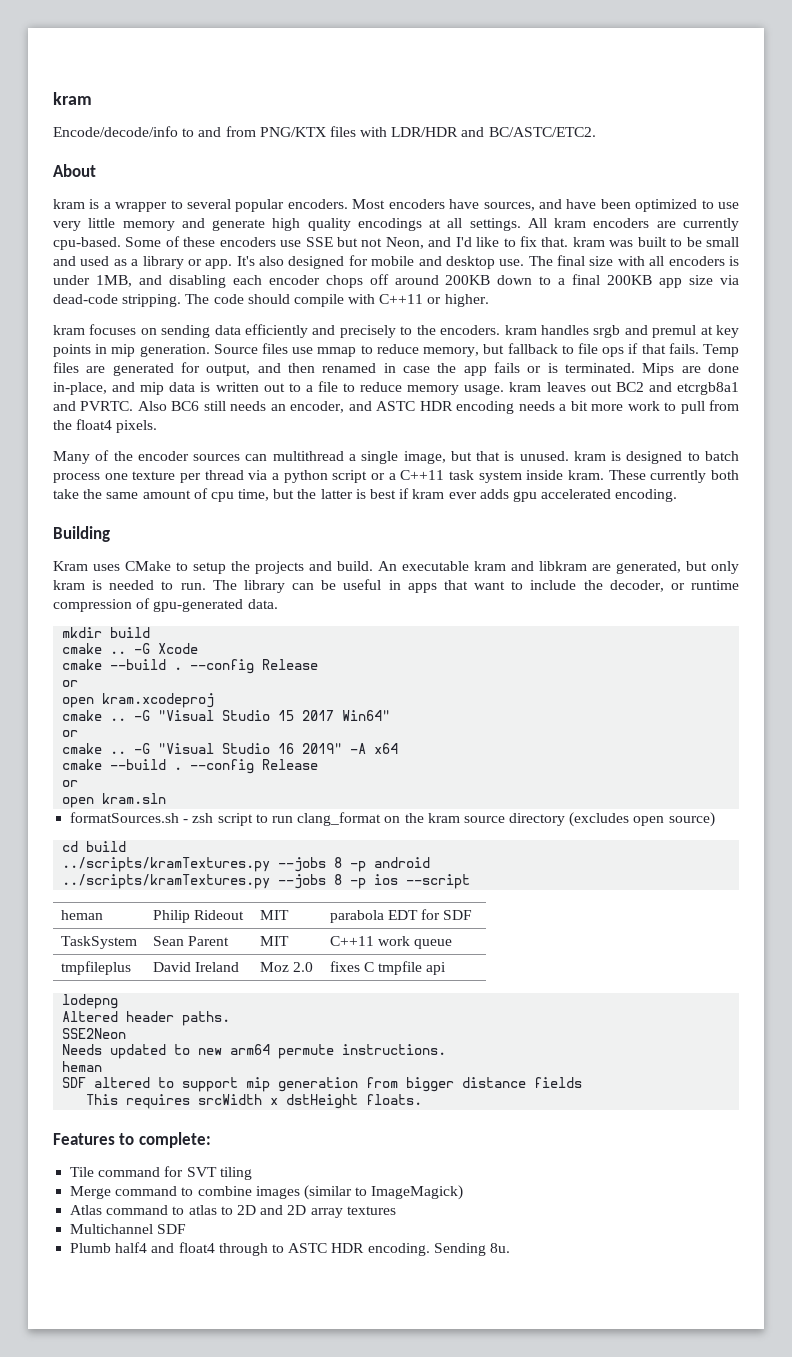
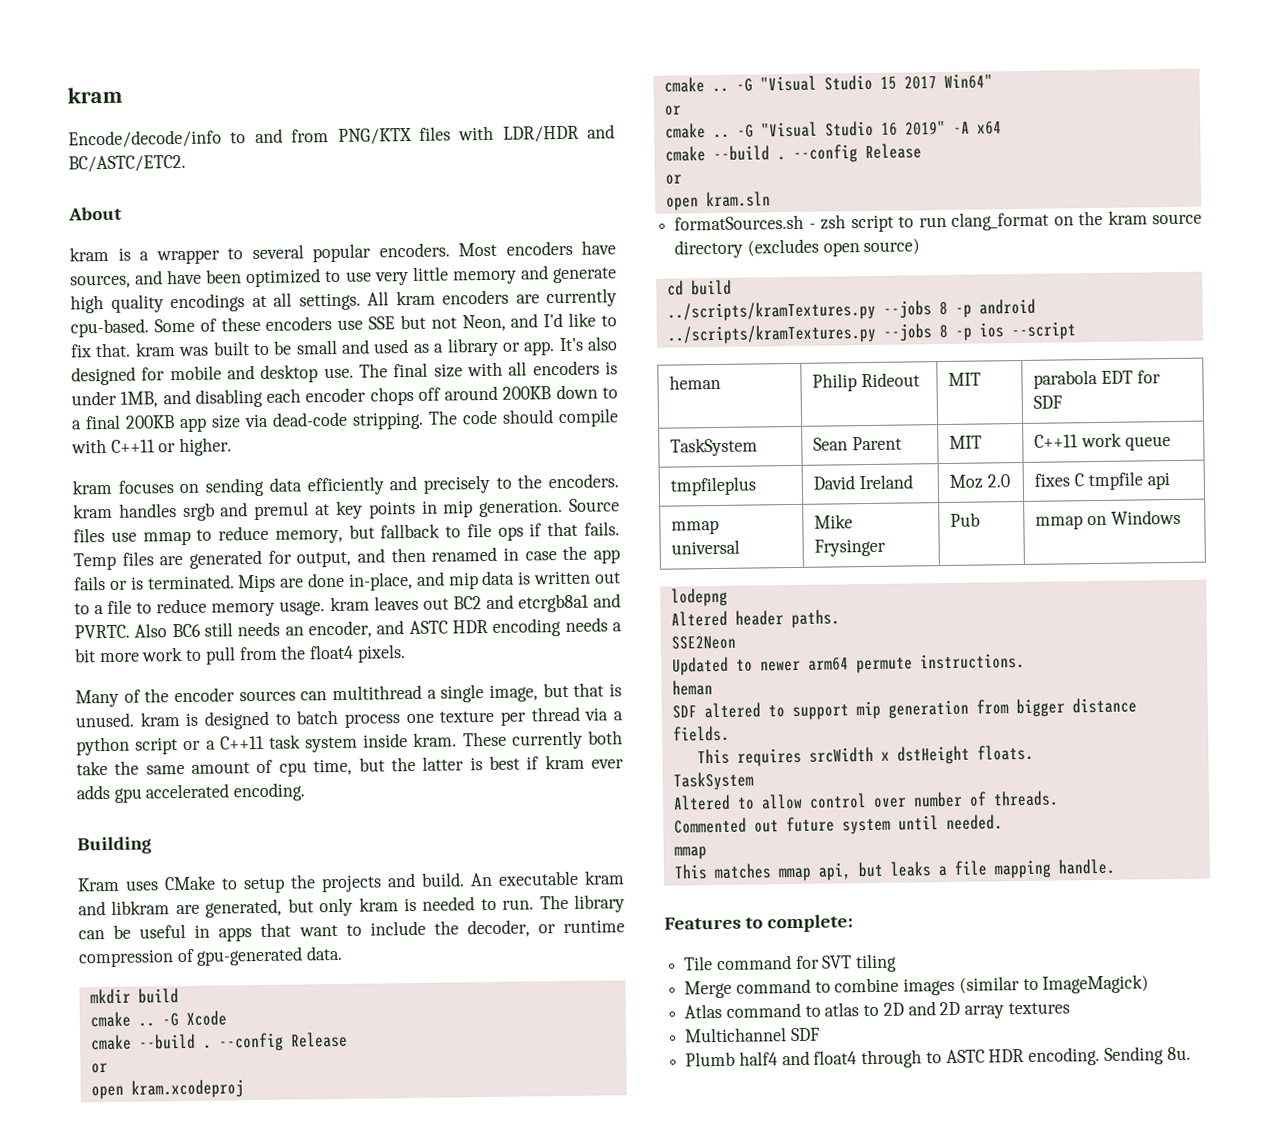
+ mmap universal | Mike Frysinger | Pub | mmap on Windows
- Needs updated to new arm64 permute instructions.
+ Updated to newer arm64 permute instructions.
- SDF altered to support mip generation from bigger distance fields
+ SDF altered to support mip generation from bigger distance fields.
  This requires srcWidth x dstHeight floats.
+ TaskSystem
+ Altered to allow control over number of threads.
+ Commented out future system until needed.
+ mmap
+ This matches mmap api, but leaks a file mapping handle.

